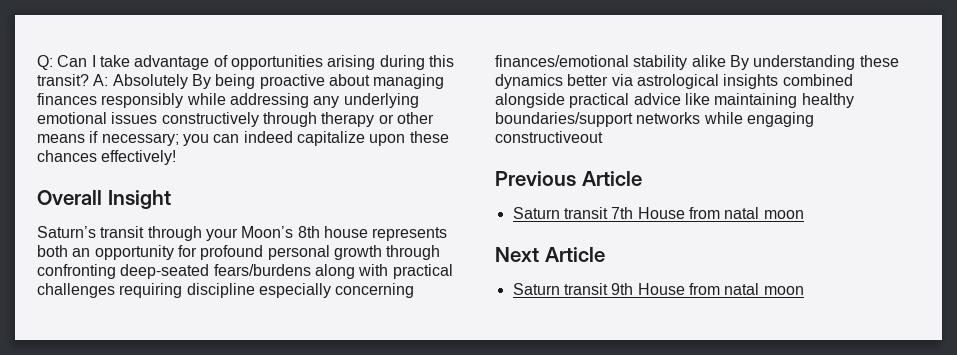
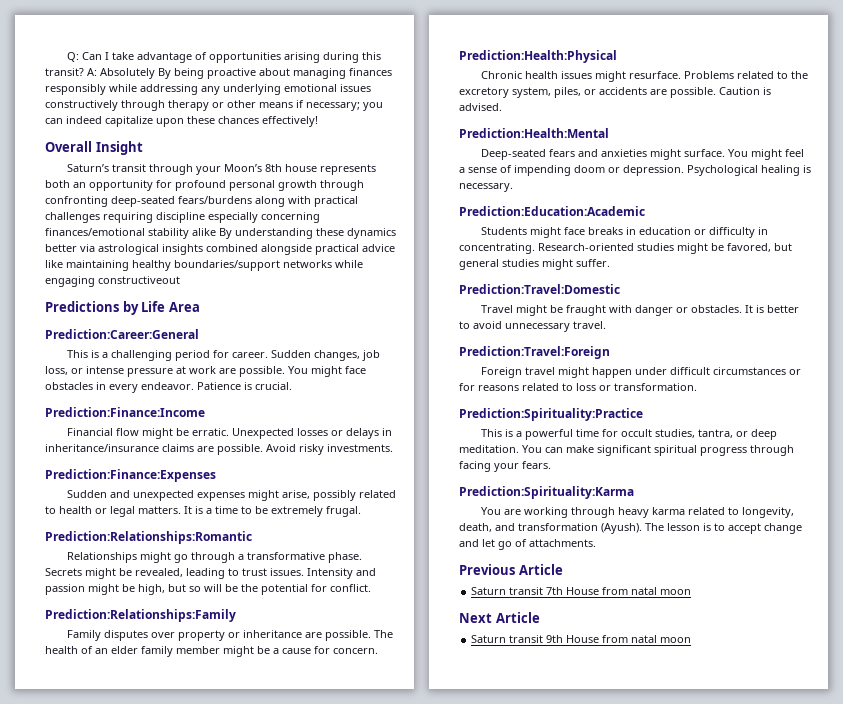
+ Predictions by Life Area
+ Prediction:Career:General
+ This is a challenging period for career. Sudden changes, job loss, or intense pressure at work are possible. You might face obstacles in every endeavor. Patience is crucial.
+ Prediction:Finance:Income
+ Financial flow might be erratic. Unexpected losses or delays in inheritance/insurance claims are possible. Avoid risky investments.
+ Prediction:Finance:Expenses
+ Sudden and unexpected expenses might arise, possibly related to health or legal matters. It is a time to be extremely frugal.
+ Prediction:Relationships:Romantic
+ Relationships might go through a transformative phase. Secrets might be revealed, leading to trust issues. Intensity and passion might be high, but so will be the potential for conflict.
+ Prediction:Relationships:Family
+ Family disputes over property or inheritance are possible. The health of an elder family member might be a cause for concern.
+ Prediction:Health:Physical
+ Chronic health issues might resurface. Problems related to the excretory system, piles, or accidents are possible. Caution is advised.
+ Prediction:Health:Mental
+ Deep-seated fears and anxieties might surface. You might feel a sense of impending doom or depression. Psychological healing is necessary.
+ Prediction:Education:Academic
+ Students might face breaks in education or difficulty in concentrating. Research-oriented studies might be favored, but general studies might suffer.
+ Prediction:Travel:Domestic
+ Travel might be fraught with danger or obstacles. It is better to avoid unnecessary travel.
+ Prediction:Travel:Foreign
+ Foreign travel might happen under difficult circumstances or for reasons related to loss or transformation.
+ Prediction:Spirituality:Practice
+ This is a powerful time for occult studies, tantra, or deep meditation. You can make significant spiritual progress through facing your fears.
+ Prediction:Spirituality:Karma
+ You are working through heavy karma related to longevity, death, and transformation (Ayush). The lesson is to accept change and let go of attachments.

